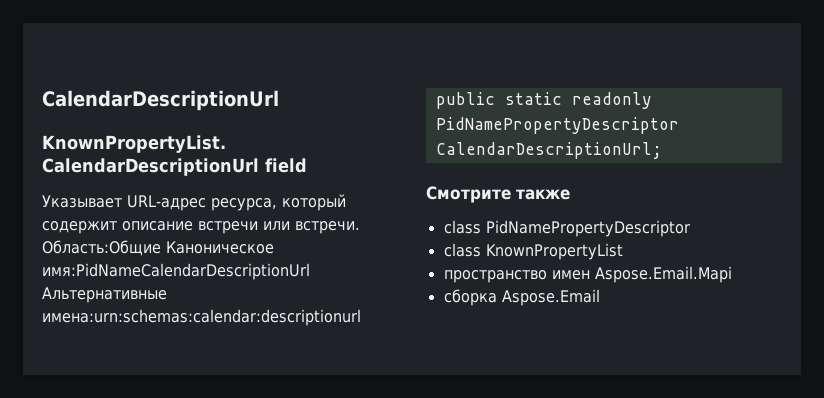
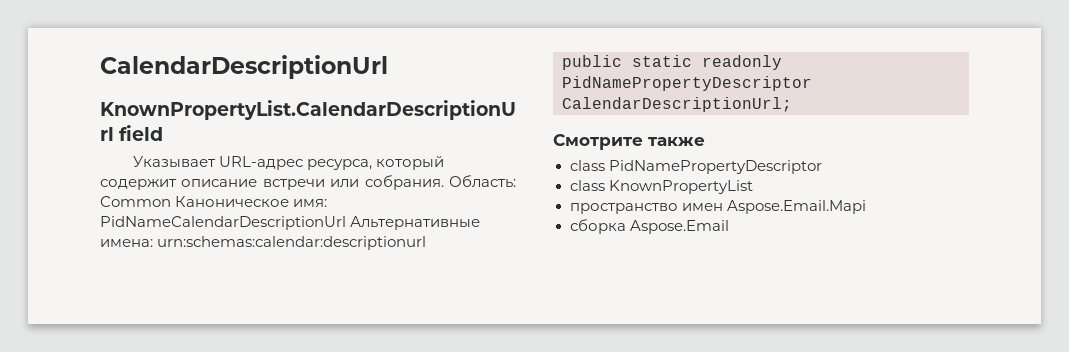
- Указывает URL-адрес ресурса, который содержит описание встречи или встречи. Область:Общие Каноническое имя:PidNameCalendarDescriptionUrl Альтернативные имена:urn:schemas:calendar:descriptionurl
+ Указывает URL-адрес ресурса, который содержит описание встречи или собрания. Область: Common Каноническое имя: PidNameCalendarDescriptionUrl Альтернативные имена: urn:schemas:calendar:descriptionurl

